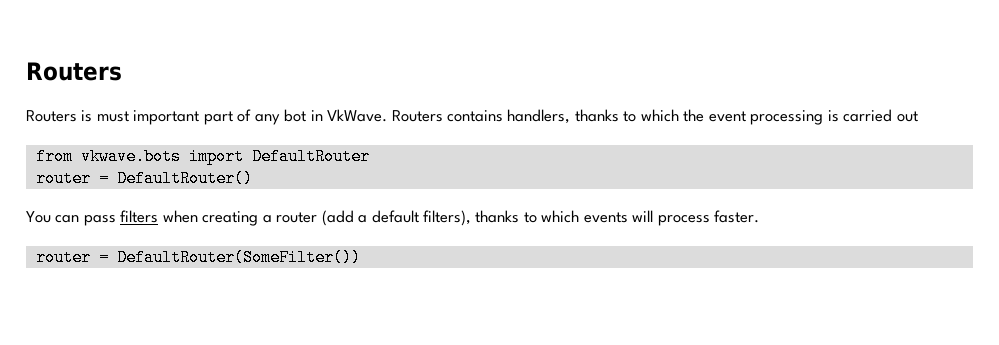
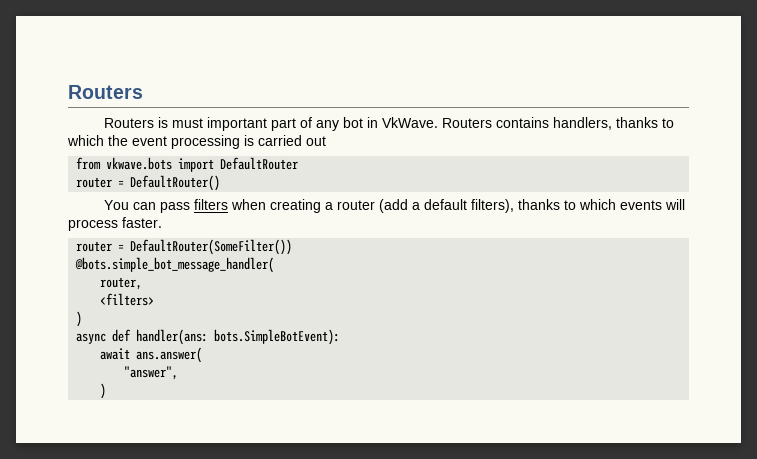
+ @bots.simple_bot_message_handler(
+ router,
+ <filters>
+ )
+ async def handler(ans: bots.SimpleBotEvent):
+ await ans.answer(
+ "answer",
+ )

